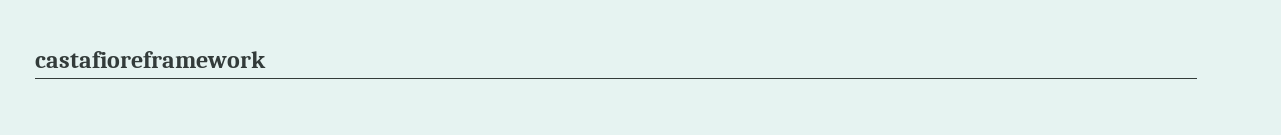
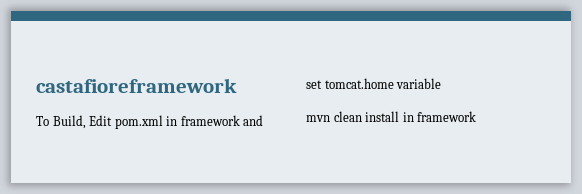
+ To Build, Edit pom.xml in framework and set tomcat.home variable
+ mvn clean install in framework

